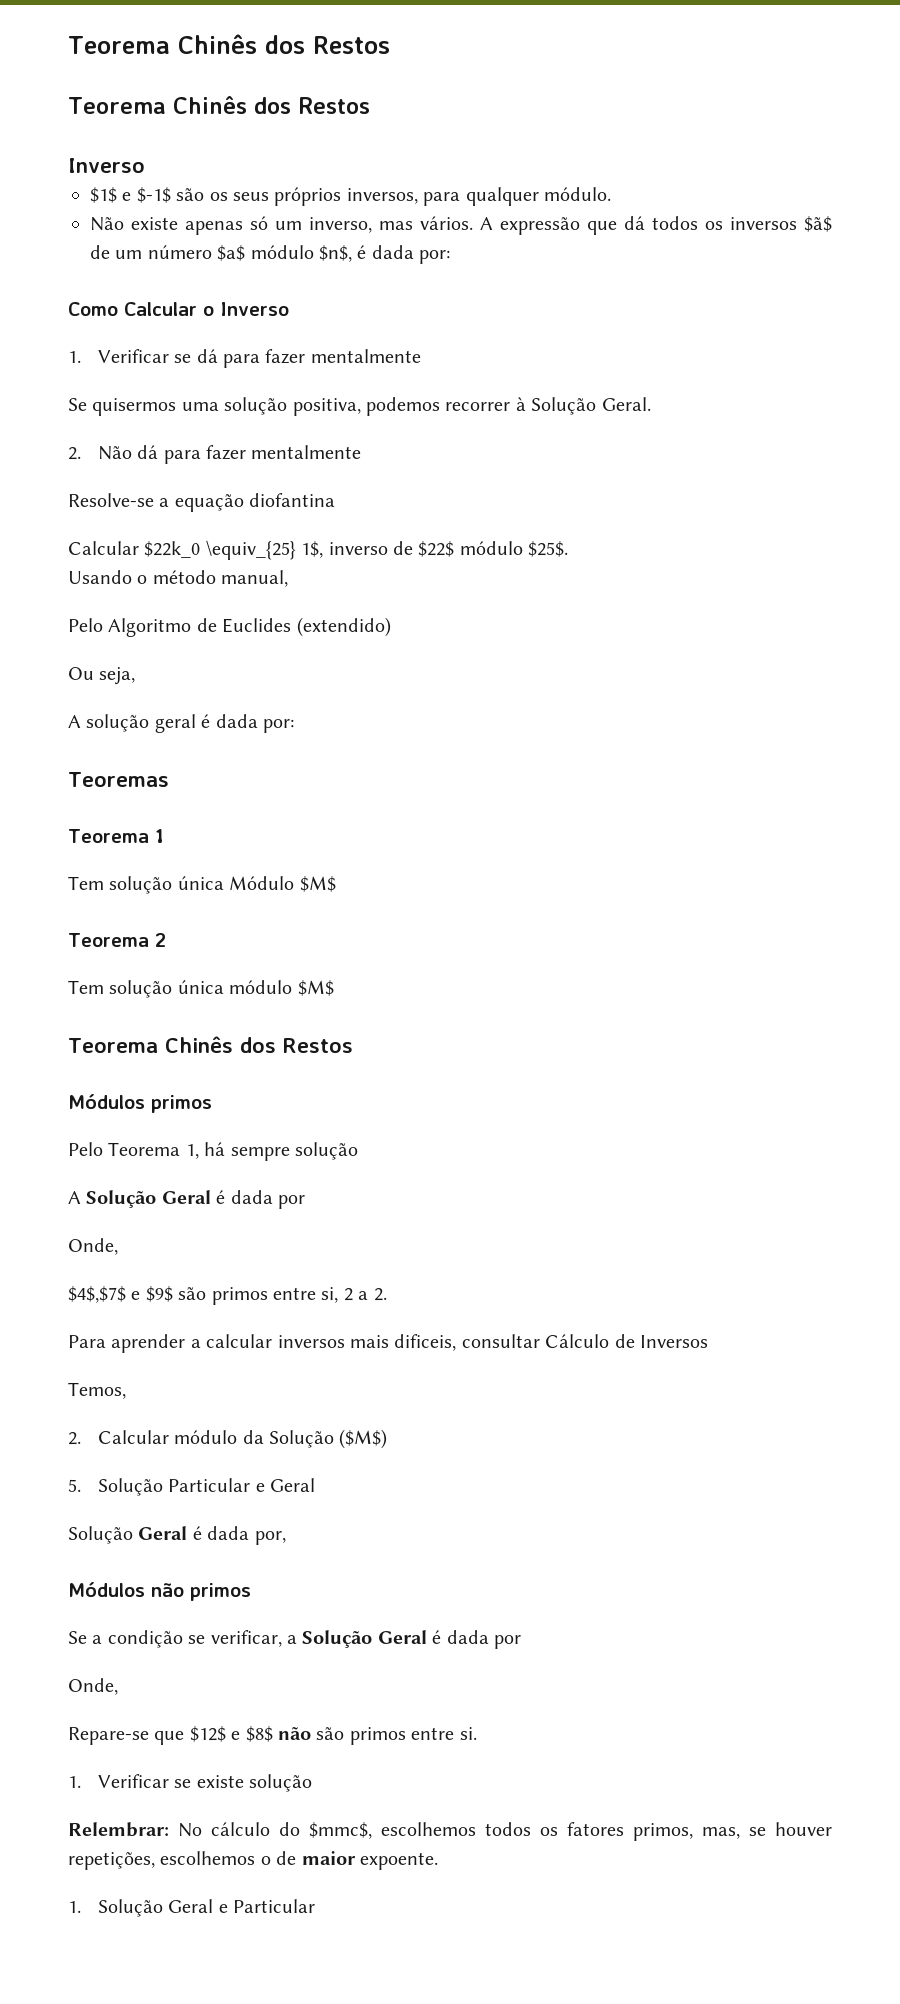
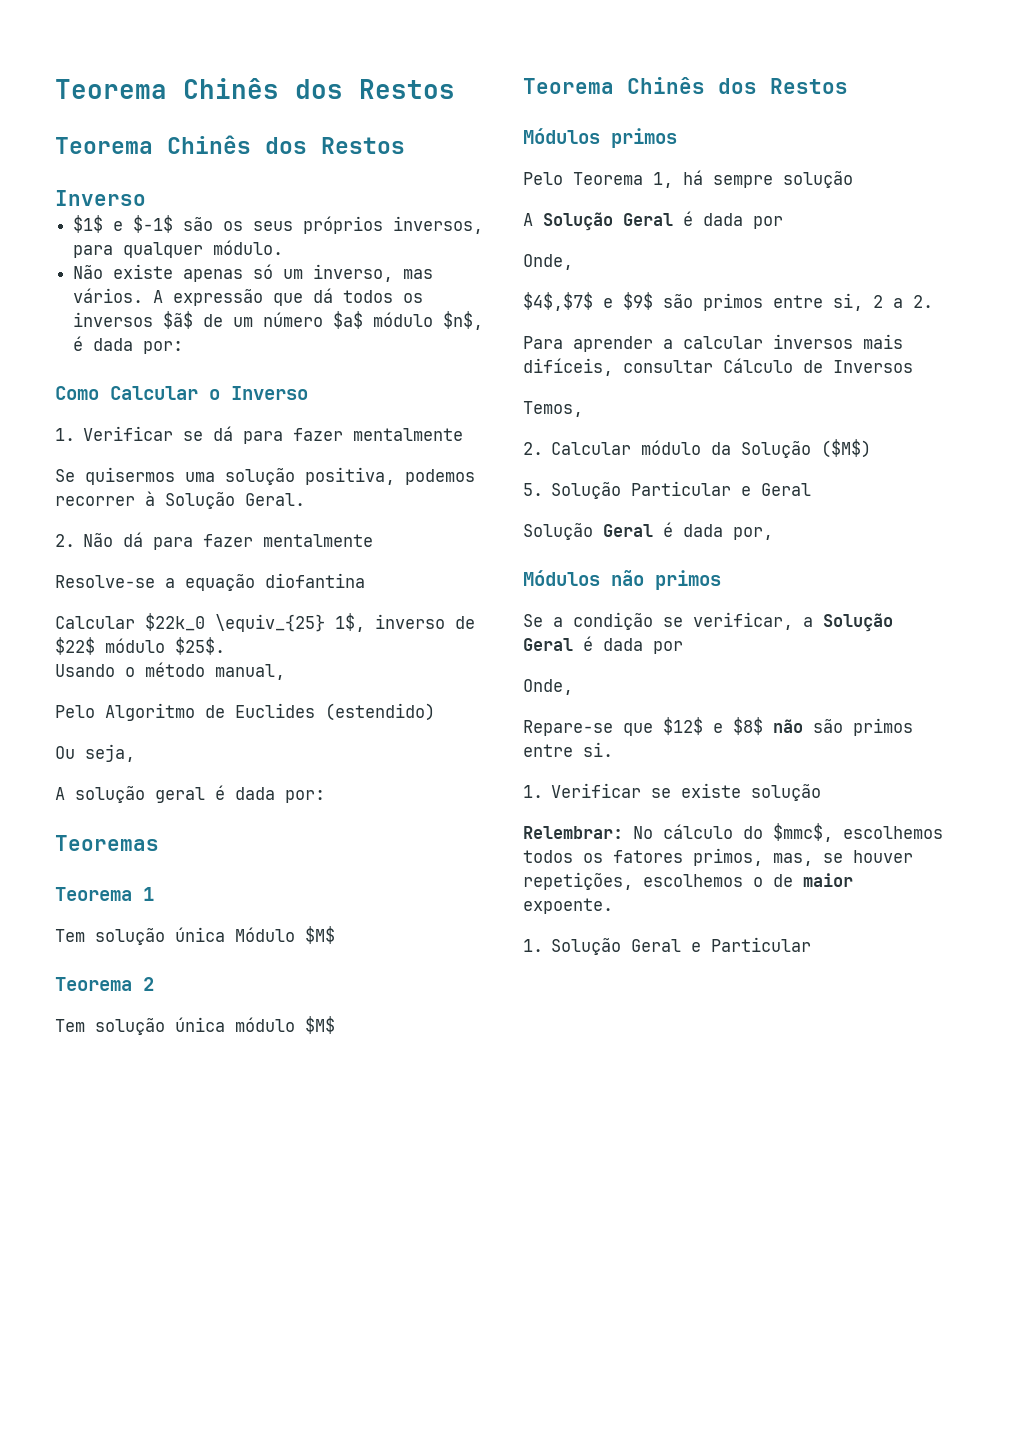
- Pelo Algoritmo de Euclides (extendido)
+ Pelo Algoritmo de Euclides (estendido)
- Para aprender a calcular inversos mais dificeis, consultar Cálculo de Inversos
+ Para aprender a calcular inversos mais difíceis, consultar Cálculo de Inversos

